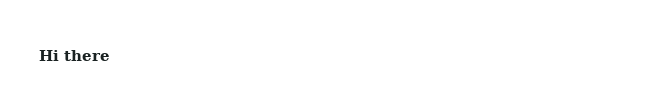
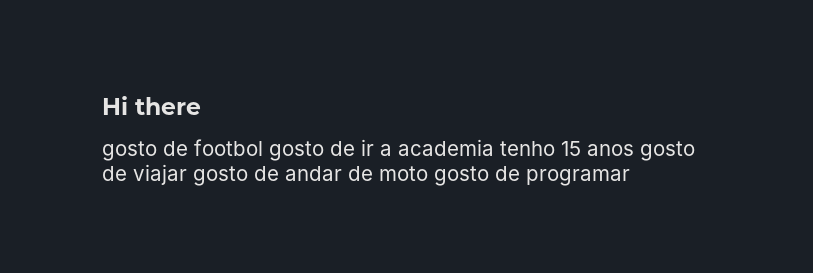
+ gosto de footbol gosto de ir a academia tenho 15 anos gosto de viajar gosto de andar de moto gosto de programar

